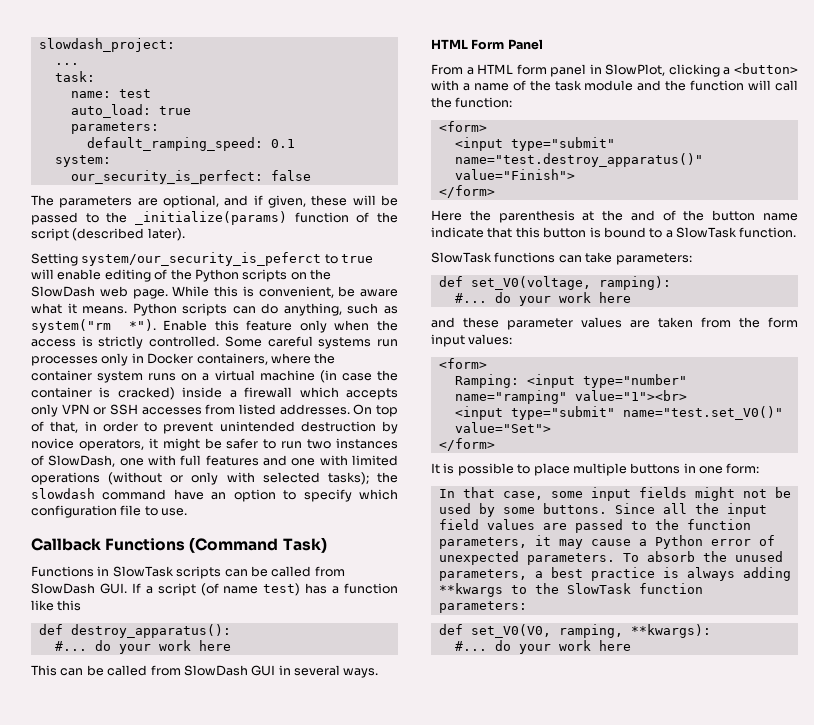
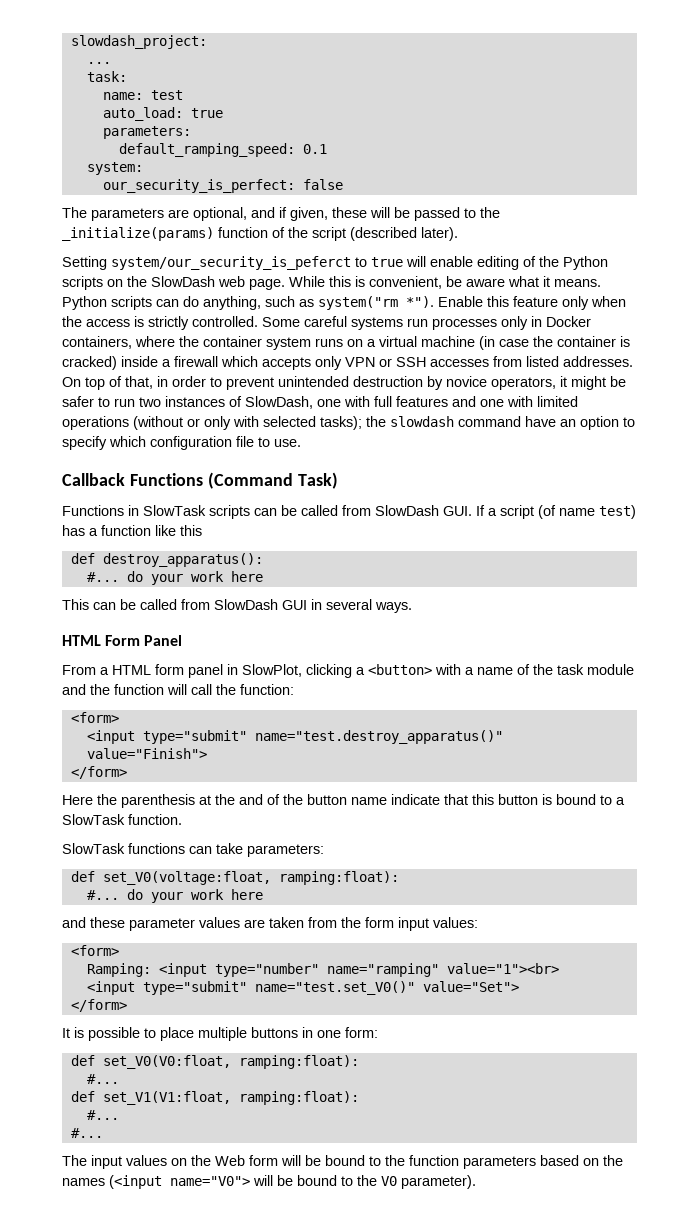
- def set_V0(voltage, ramping):
+ def set_V0(voltage:float, ramping:float):
- In that case, some input fields might not be used by some buttons. Since all the input field values are passed to the function parameters, it may cause a Python error of unexpected parameters. To absorb the unused parameters, a best practice is always adding **kwargs to the SlowTask function parameters:
- def set_V0(V0, ramping, **kwargs):
- #... do your work here
+ def set_V0(V0:float, ramping:float):
+ #...
+ def set_V1(V1:float, ramping:float):
+ #...
+ #...
+ The input values on the Web form will be bound to the function parameters based on the names (<input name="V0"> will be bound to the V0 parameter).

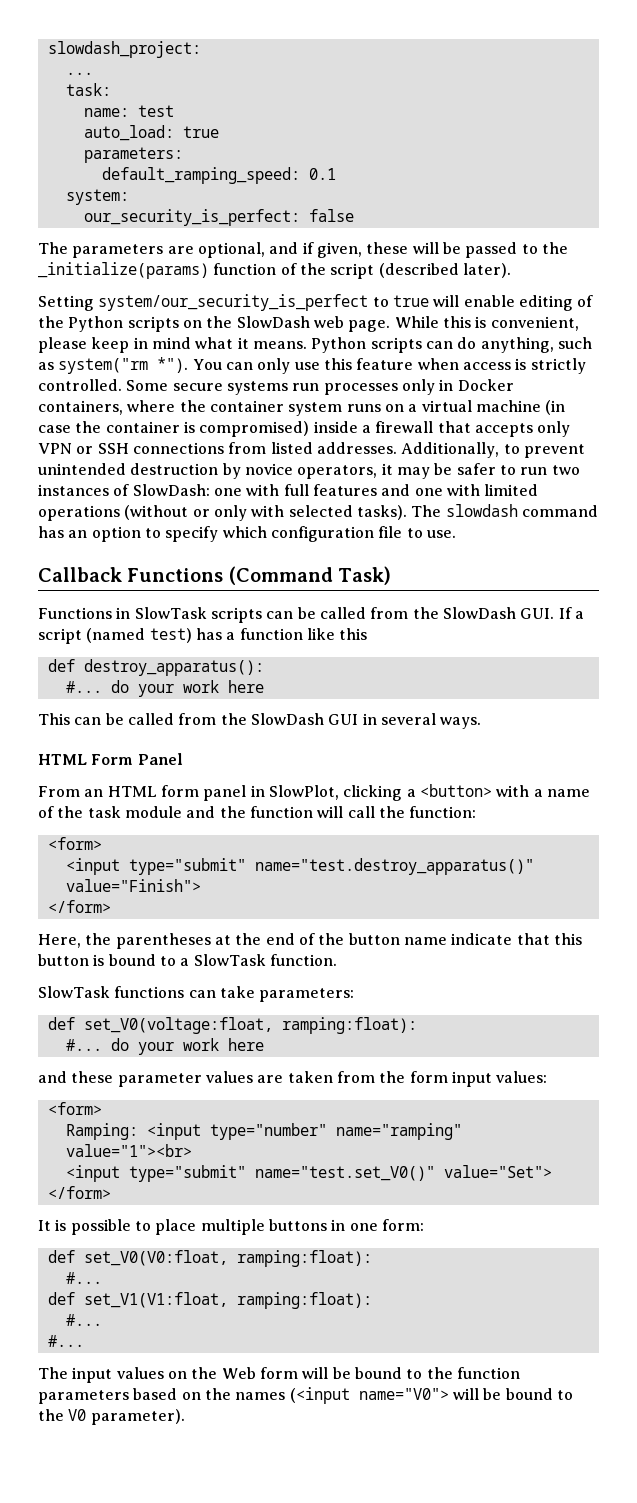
- Setting system/our_security_is_peferct to true will enable editing of the Python scripts on the SlowDash web page.
+ Setting system/our_security_is_perfect to true will enable editing of the Python scripts on the SlowDash web page.
- While this is convenient, be aware what it means.
+ While this is convenient, please keep in mind what it means.
- Enable this feature only when the access is strictly controlled.
+ You can only use this feature when access is strictly controlled.
- Some careful systems run processes only in Docker containers, where the container system runs on a virtual machine (in case the container is cracked) inside a firewall which accepts only VPN or SSH accesses from listed addresses.
+ Some secure systems run processes only in Docker containers, where the container system runs on a virtual machine (in case the container is compromised) inside a firewall that accepts only VPN or SSH connections from listed addresses.
- On top of that, in order to prevent unintended destruction by novice operators, it might be safer to run two instances of SlowDash, one with full features and one with limited operations (without or only with selected tasks); the slowdash command have an option to specify which configuration file to use.
+ Additionally, to prevent unintended destruction by novice operators, it may be safer to run two instances of SlowDash: one with full features and one with limited operations (without or only with selected tasks). The slowdash command has an option to specify which configuration file to use.
- Functions in SlowTask scripts can be called from SlowDash GUI. If a script (of name test) has a function like this
+ Functions in SlowTask scripts can be called from the SlowDash GUI. If a script (named test) has a function like this
- This can be called from SlowDash GUI in several ways.
+ This can be called from the SlowDash GUI in several ways.
- From a HTML form panel in SlowPlot, clicking a <button> with a name of the task module and the function will call the function:
+ From an HTML form panel in SlowPlot, clicking a <button> with a name of the task module and the function will call the function:
- Here the parenthesis at the and of the button name indicate that this button is bound to a SlowTask function.
+ Here, the parentheses at the end of the button name indicate that this button is bound to a SlowTask function.

